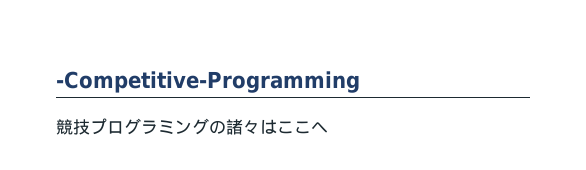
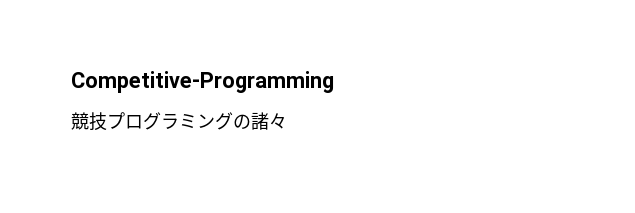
- -Competitive-Programming
+ Competitive-Programming
- 競技プログラミングの諸々はここへ
+ 競技プログラミングの諸々

